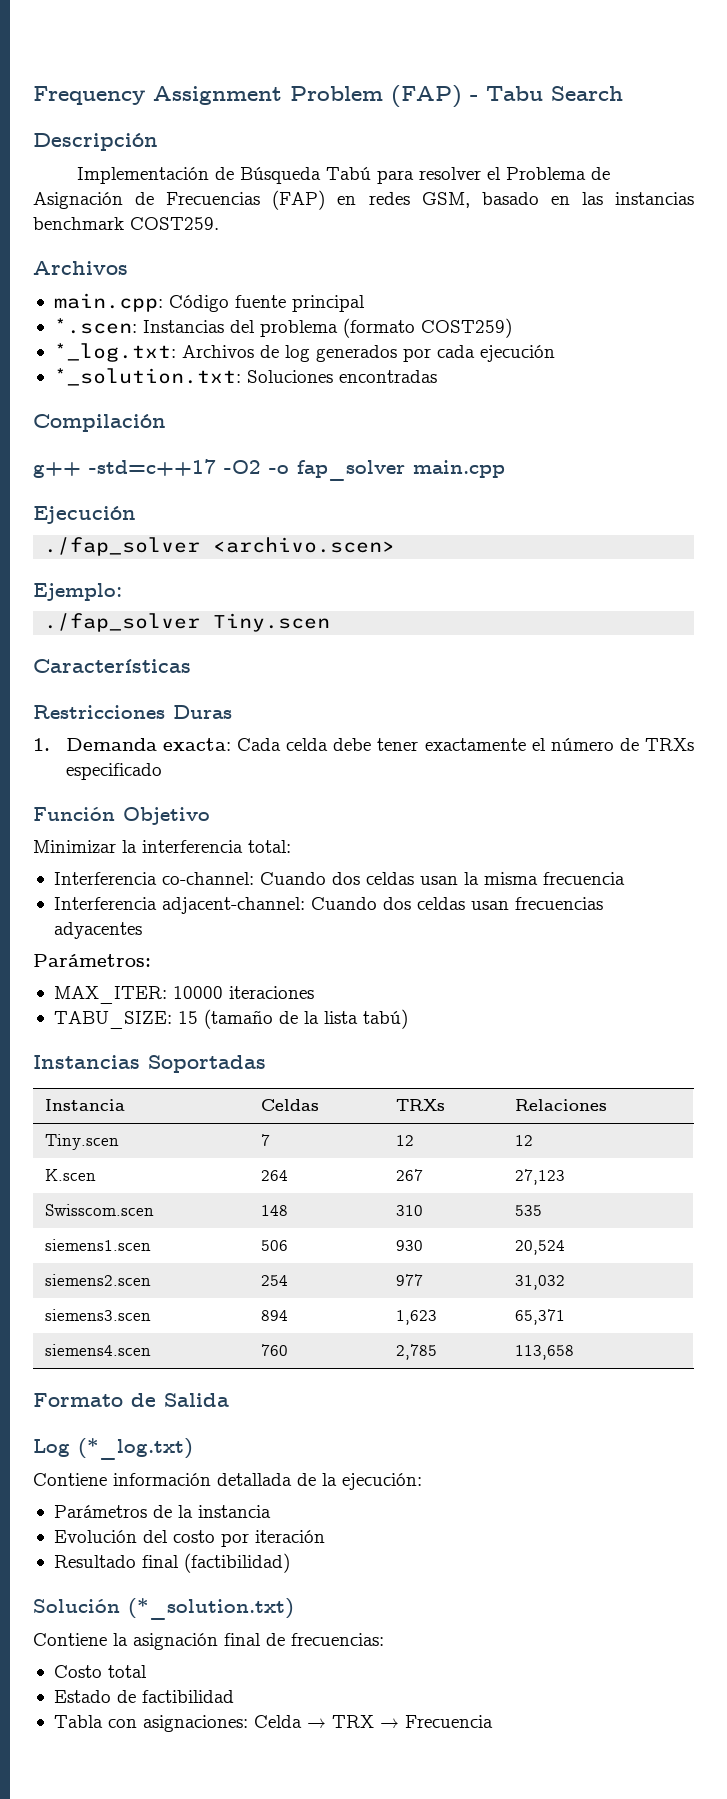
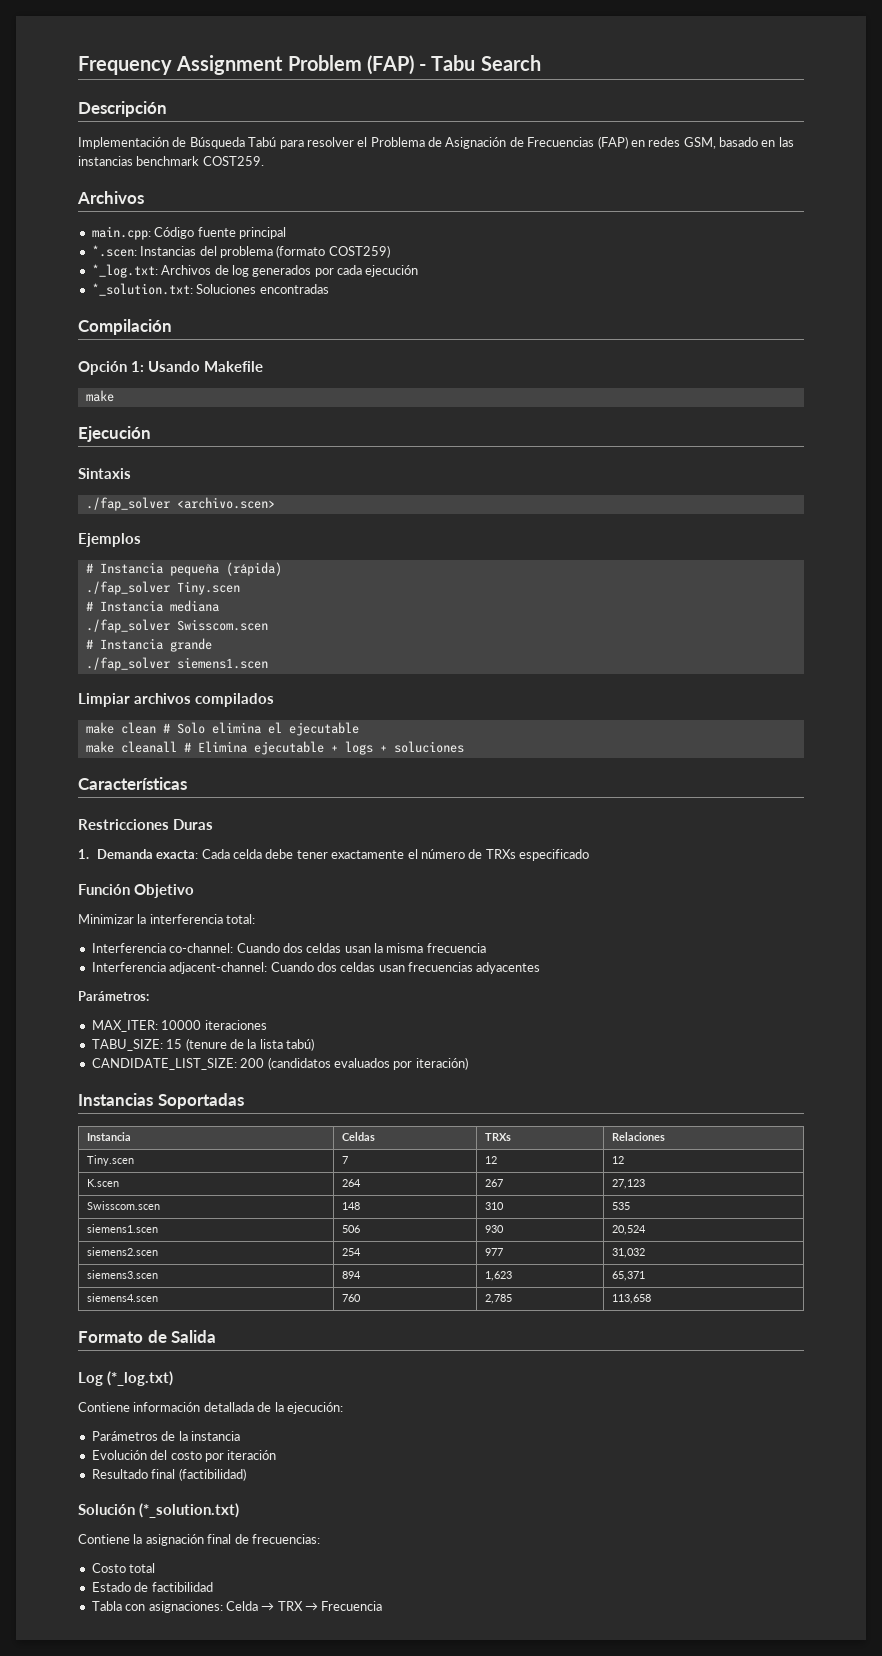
- g++ -std=c++17 -O2 -o fap_solver main.cpp
+ Opción 1: Usando Makefile
+ make
+ Sintaxis
- Ejemplo:
+ Ejemplos
+ # Instancia pequeña (rápida)
  ./fap_solver Tiny.scen
+ # Instancia mediana
+ ./fap_solver Swisscom.scen
+ # Instancia grande
+ ./fap_solver siemens1.scen
+ Limpiar archivos compilados
+ make clean # Solo elimina el ejecutable
+ make cleanall # Elimina ejecutable + logs + soluciones
- TABU_SIZE: 15 (tamaño de la lista tabú)
+ TABU_SIZE: 15 (tenure de la lista tabú)
+ CANDIDATE_LIST_SIZE: 200 (candidatos evaluados por iteración)

